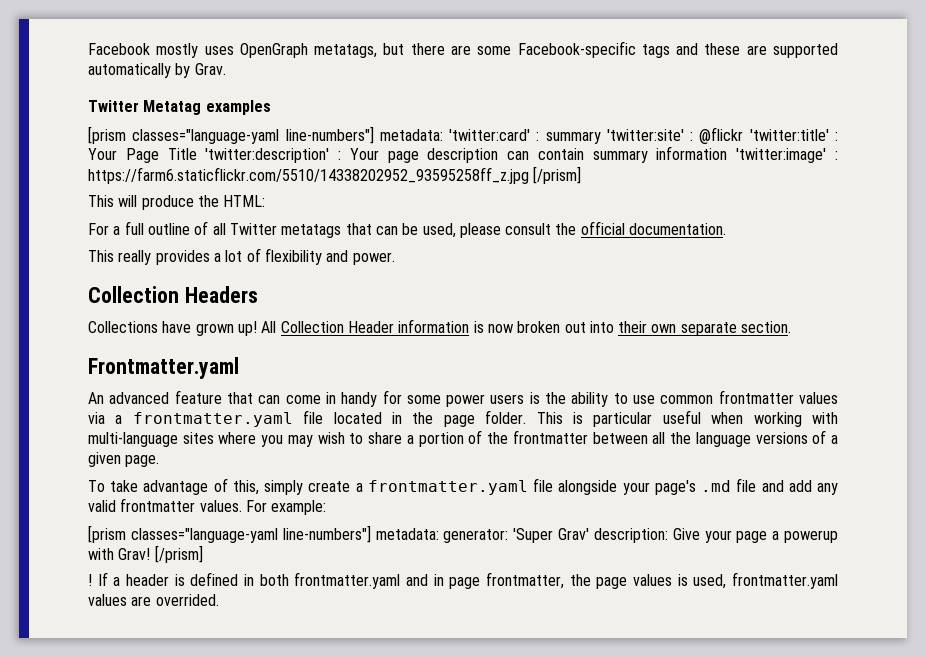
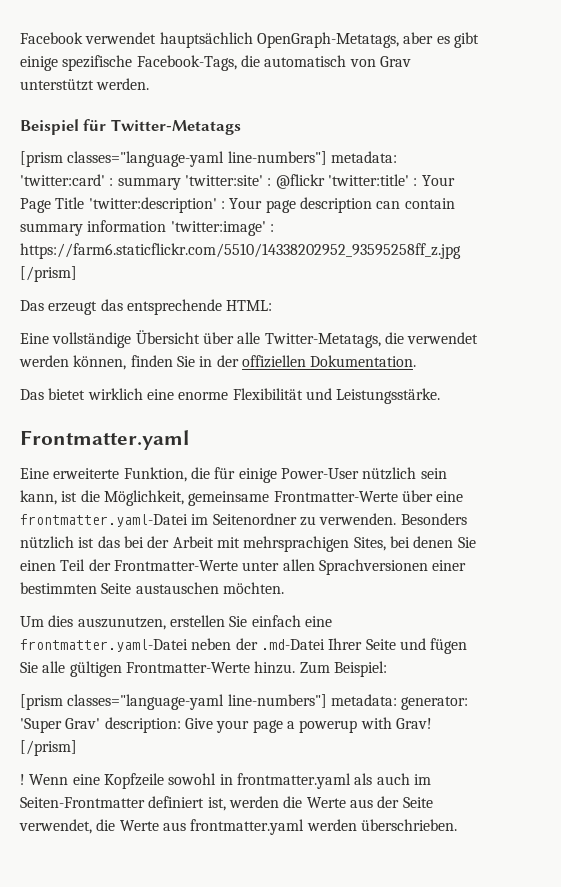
- Facebook mostly uses OpenGraph metatags, but there are some Facebook-specific tags and these are supported automatically by Grav.
- Twitter Metatag examples
+ Facebook verwendet hauptsächlich OpenGraph-Metatags, aber es gibt einige spezifische Facebook-Tags, die automatisch von Grav unterstützt werden.
+ Beispiel für Twitter-Metatags
- This will produce the HTML:
- For a full outline of all Twitter metatags that can be used, please consult the official documentation.
- This really provides a lot of flexibility and power.
- Collection Headers
- Collections have grown up! All Collection Header information is now broken out into their own separate section.
+ Das erzeugt das entsprechende HTML:
+ Eine vollständige Übersicht über alle Twitter-Metatags, die verwendet werden können, finden Sie in der offiziellen Dokumentation.
+ Das bietet wirklich eine enorme Flexibilität und Leistungsstärke.
  Frontmatter.yaml
- An advanced feature that can come in handy for some power users is the ability to use common frontmatter values via a frontmatter.yaml file located in the page folder. This is particular useful when working with multi-language sites where you may wish to share a portion of the frontmatter between all the language versions of a given page.
- To take advantage of this, simply create a frontmatter.yaml file alongside your page's .md file and add any valid frontmatter values. For example:
+ Eine erweiterte Funktion, die für einige Power-User nützlich sein kann, ist die Möglichkeit, gemeinsame Frontmatter-Werte über eine frontmatter.yaml-Datei im Seitenordner zu verwenden. Besonders nützlich ist das bei der Arbeit mit mehrsprachigen Sites, bei denen Sie einen Teil der Frontmatter-Werte unter allen Sprachversionen einer bestimmten Seite austauschen möchten.
+ Um dies auszunutzen, erstellen Sie einfach eine frontmatter.yaml-Datei neben der .md-Datei Ihrer Seite und fügen Sie alle gültigen Frontmatter-Werte hinzu. Zum Beispiel:
- If a header is defined in both frontmatter.yaml and in page frontmatter, the page values is used, frontmatter.yaml values are overrided.
+ Wenn eine Kopfzeile sowohl in frontmatter.yaml als auch im Seiten-Frontmatter definiert ist, werden die Werte aus der Seite verwendet, die Werte aus frontmatter.yaml werden überschrieben.

